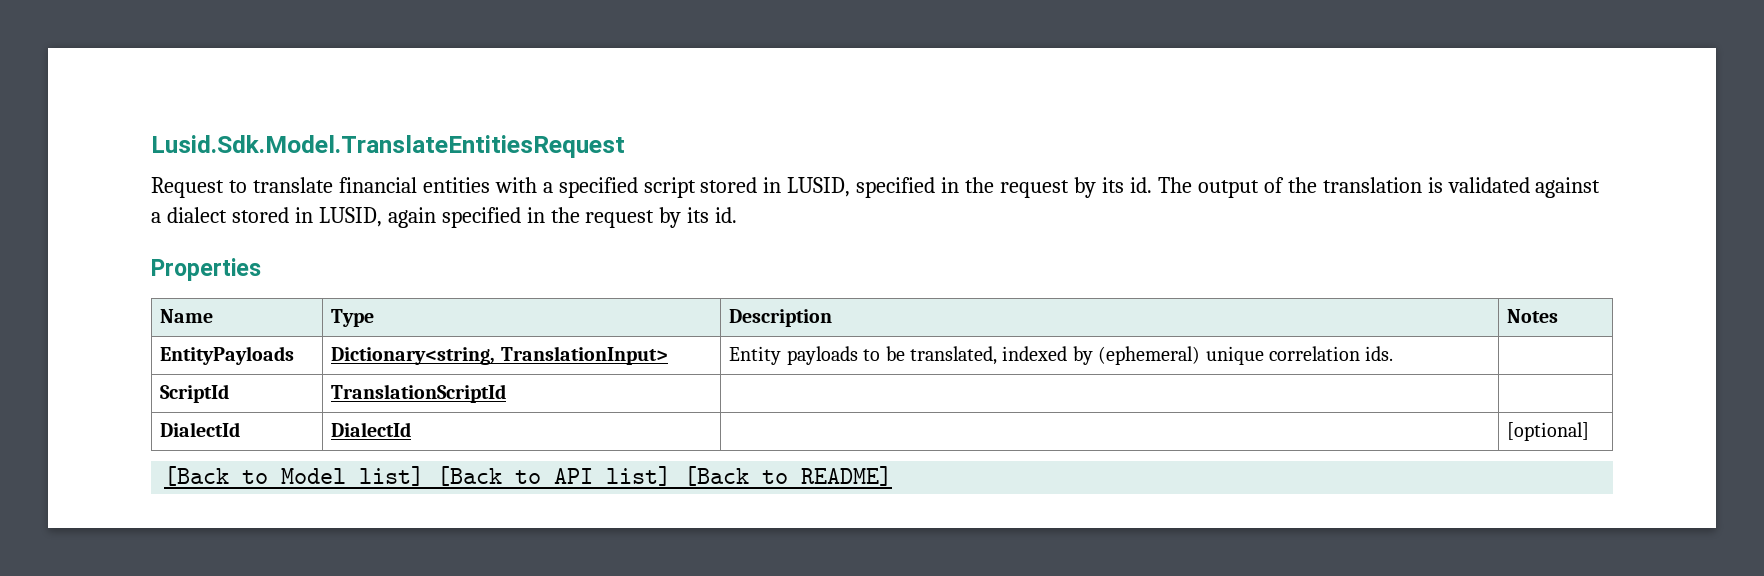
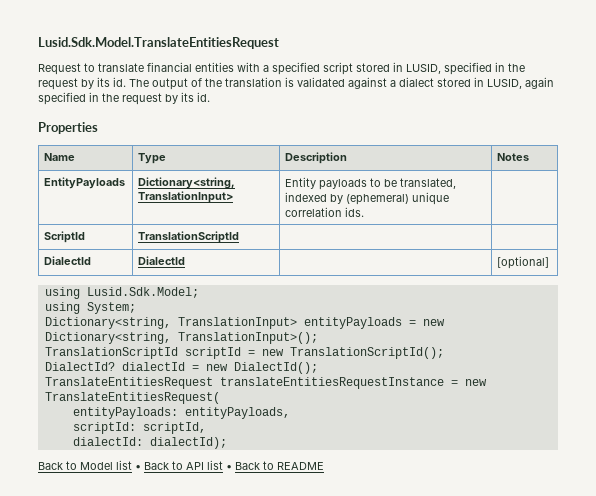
- [Back to Model list] [Back to API list] [Back to README]
+ using Lusid.Sdk.Model;
+ using System;
+ Dictionary<string, TranslationInput> entityPayloads = new Dictionary<string, TranslationInput>();
+ TranslationScriptId scriptId = new TranslationScriptId();
+ DialectId? dialectId = new DialectId();
+ TranslateEntitiesRequest translateEntitiesRequestInstance = new TranslateEntitiesRequest(
+ entityPayloads: entityPayloads,
+ scriptId: scriptId,
+ dialectId: dialectId);
+ Back to Model list • Back to API list • Back to README

